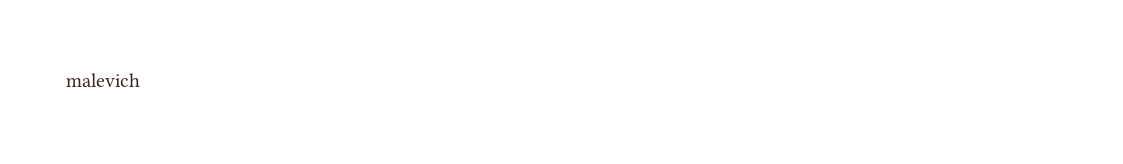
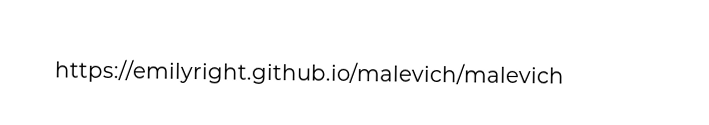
- malevich
+ https://emilyright.github.io/malevich/malevich

